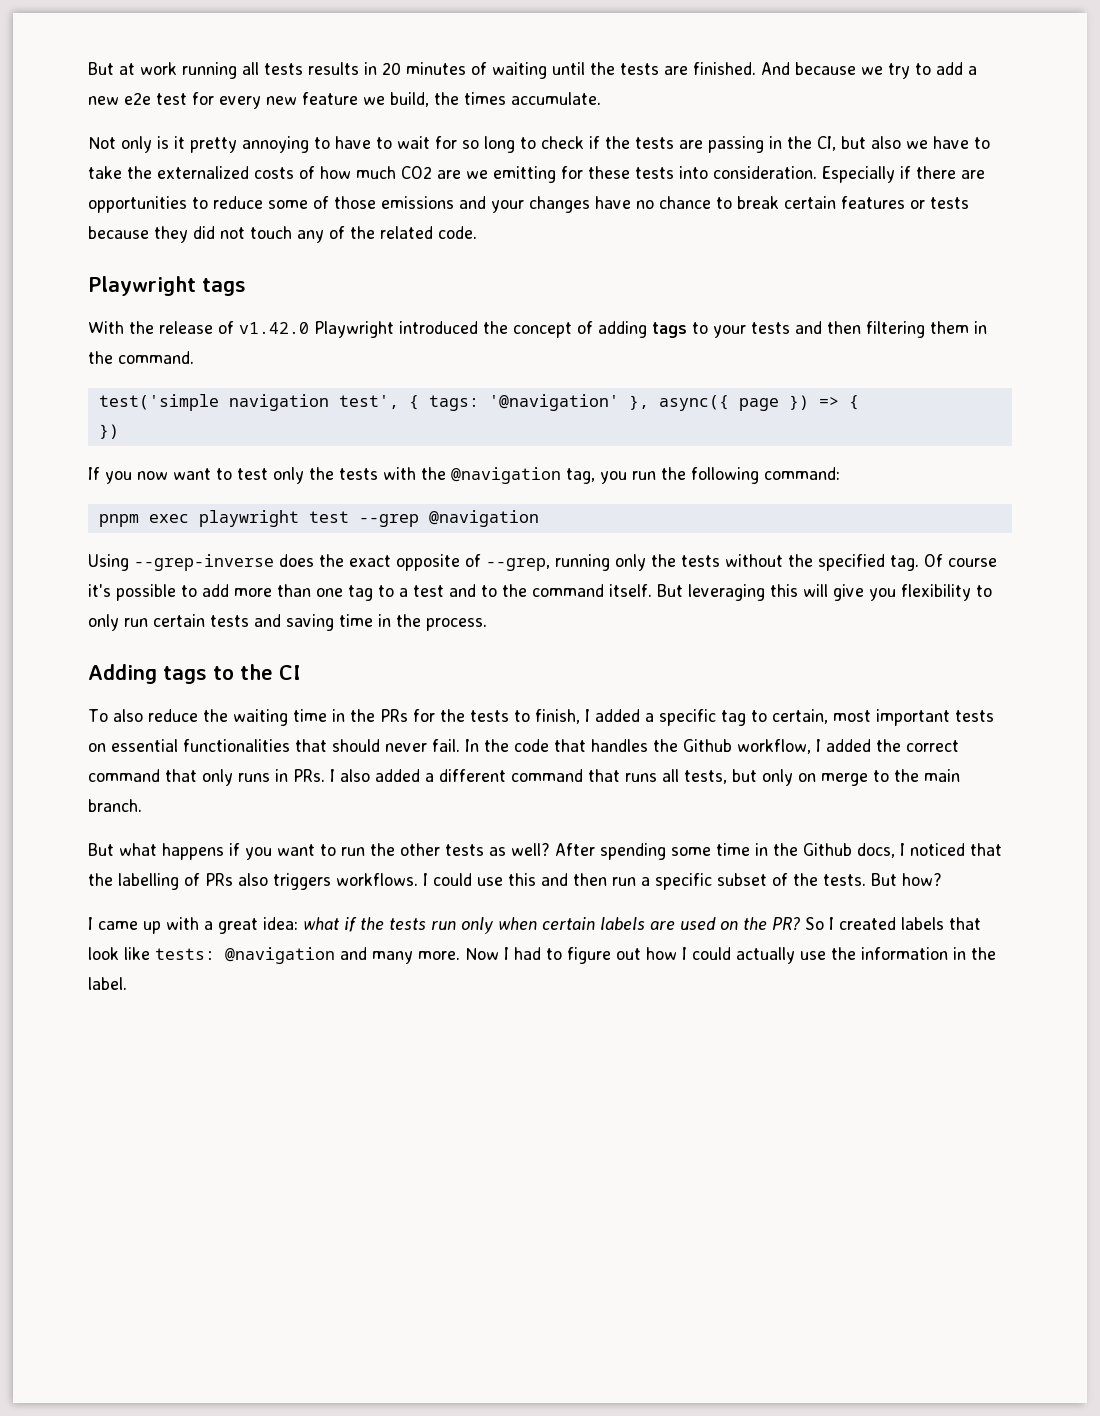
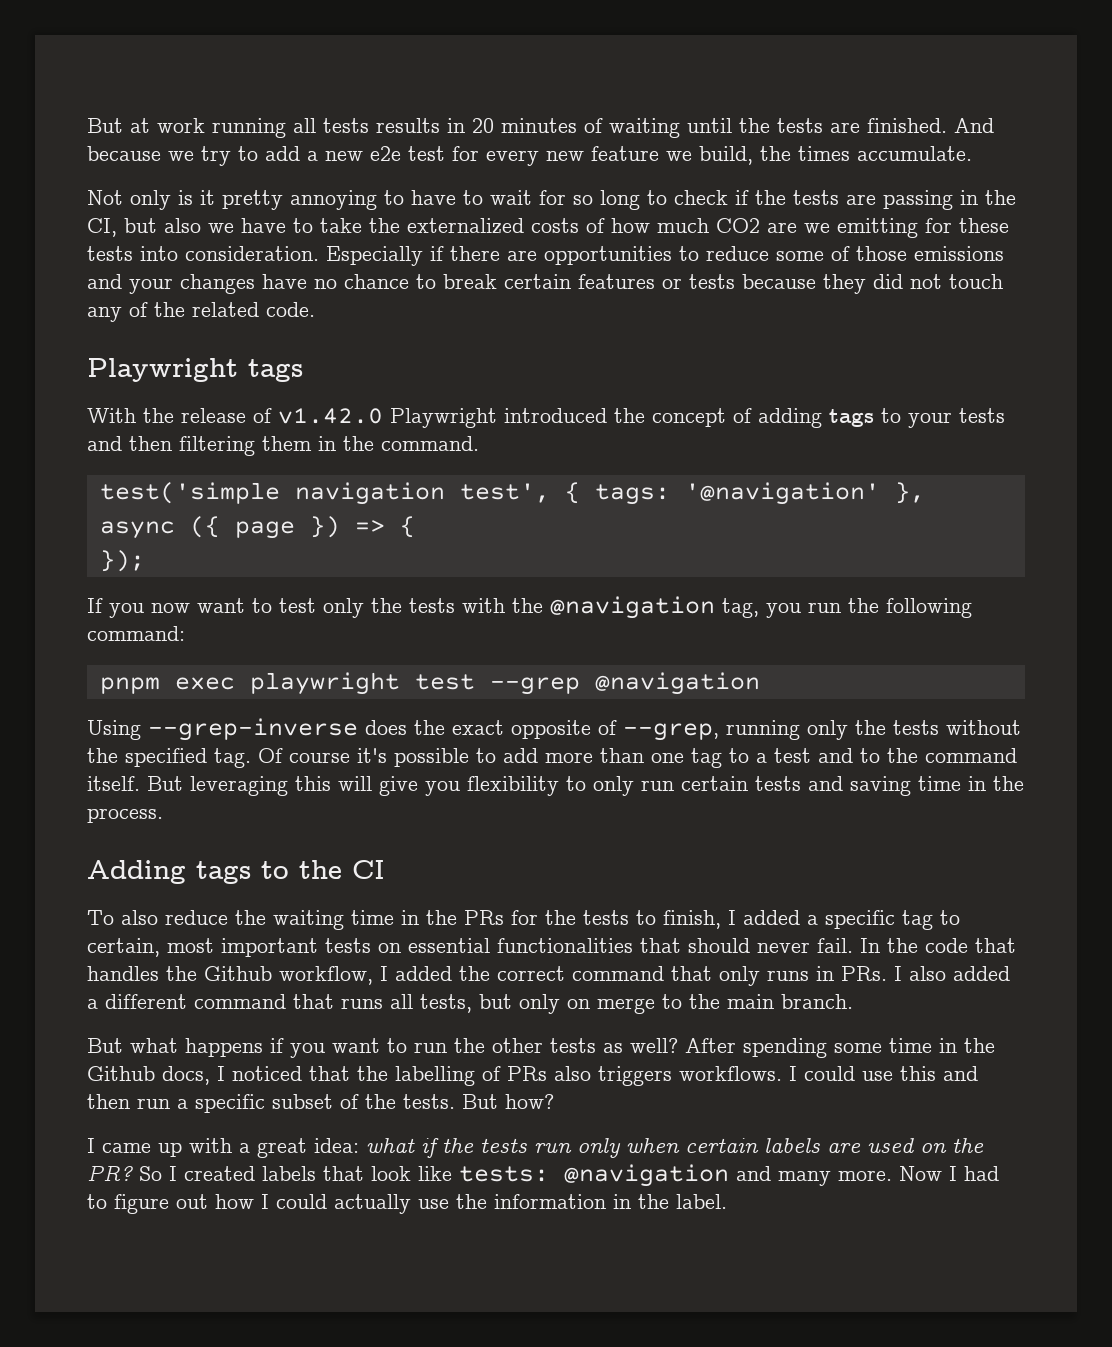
- test('simple navigation test', { tags: '@navigation' }, async({ page }) => {
- })
+ test('simple navigation test', { tags: '@navigation' }, async ({ page }) => {
+ });

